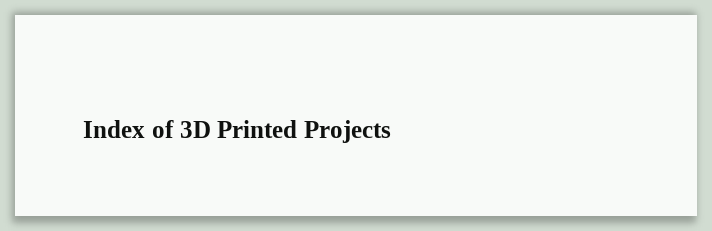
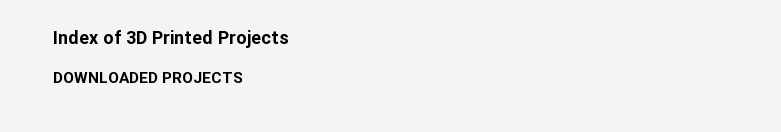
+ DOWNLOADED PROJECTS

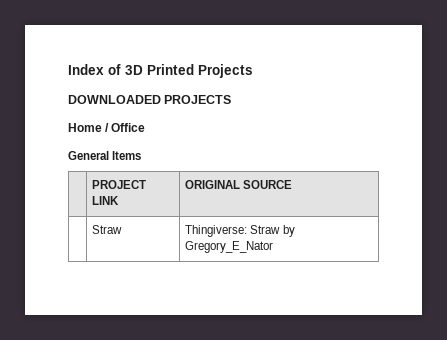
+ Home / Office
+ General Items
+ | PROJECT LINK | ORIGINAL SOURCE
+ | Straw | Thingiverse: Straw by Gregory_E_Nator

